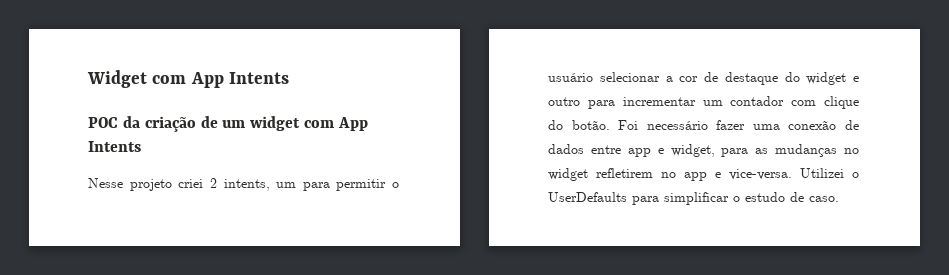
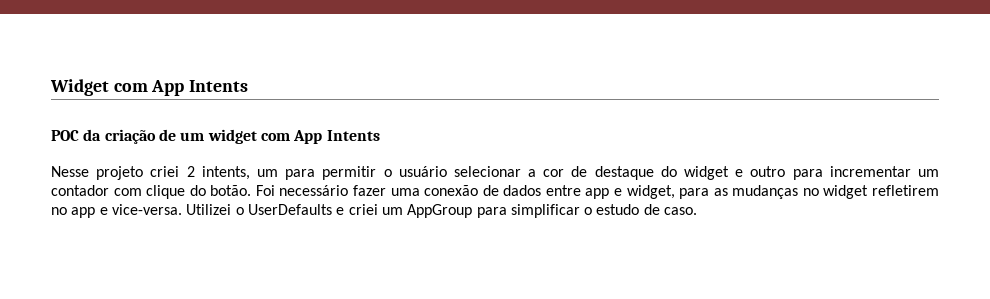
- Utilizei o UserDefaults para simplificar o estudo de caso.
+ Utilizei o UserDefaults e criei um AppGroup para simplificar o estudo de caso.

